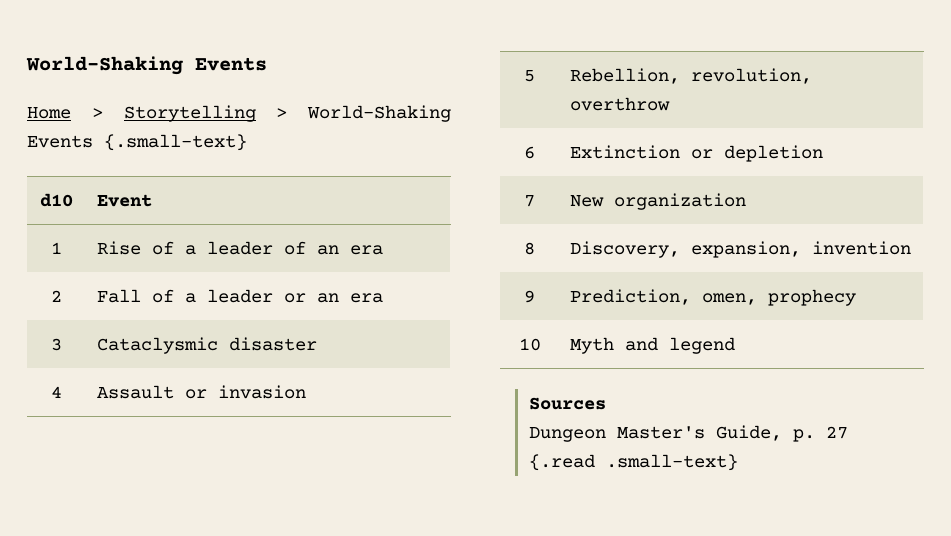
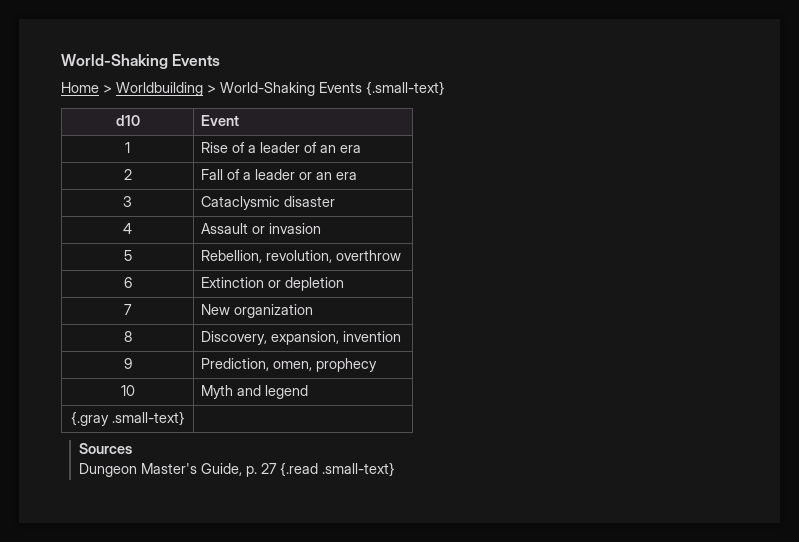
- Home > Storytelling > World-Shaking Events {.small-text}
+ Home > Worldbuilding > World-Shaking Events {.small-text}
+ {.gray .small-text} |

